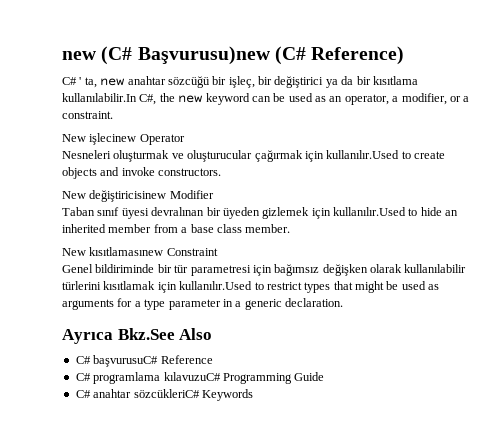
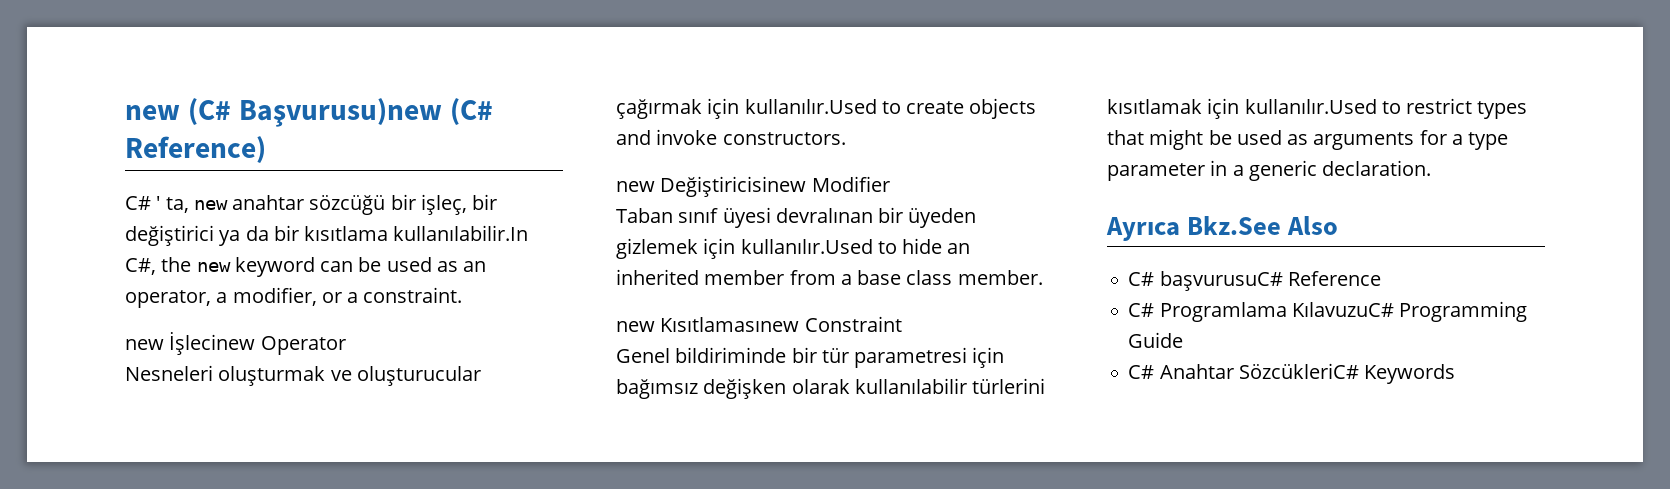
- New işlecinew Operator
+ new İşlecinew Operator
- New değiştiricisinew Modifier
+ new Değiştiricisinew Modifier
- New kısıtlamasınew Constraint
+ new Kısıtlamasınew Constraint
- C# programlama kılavuzuC# Programming Guide
+ C# Programlama KılavuzuC# Programming Guide
- C# anahtar sözcükleriC# Keywords
+ C# Anahtar SözcükleriC# Keywords

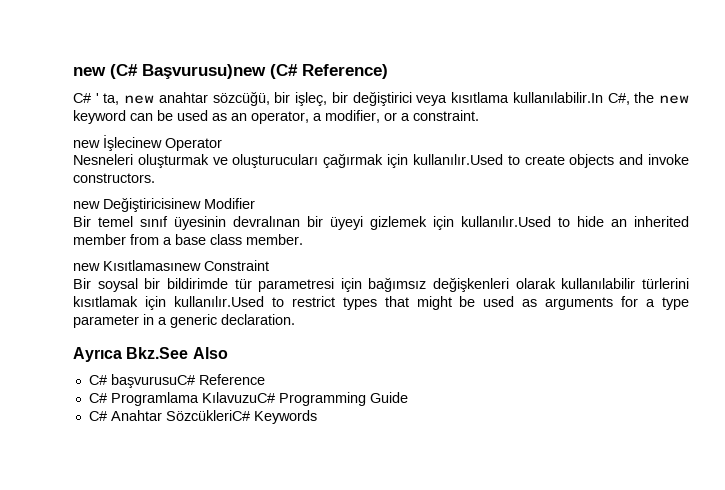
- C# ' ta, new anahtar sözcüğü bir işleç, bir değiştirici ya da bir kısıtlama kullanılabilir.In C#, the new keyword can be used as an operator, a modifier, or a constraint.
+ C# ' ta, new anahtar sözcüğü, bir işleç, bir değiştirici veya kısıtlama kullanılabilir.In C#, the new keyword can be used as an operator, a modifier, or a constraint.
- Nesneleri oluşturmak ve oluşturucular çağırmak için kullanılır.Used to create objects and invoke constructors.
+ Nesneleri oluşturmak ve oluşturucuları çağırmak için kullanılır.Used to create objects and invoke constructors.
- Taban sınıf üyesi devralınan bir üyeden gizlemek için kullanılır.Used to hide an inherited member from a base class member.
+ Bir temel sınıf üyesinin devralınan bir üyeyi gizlemek için kullanılır.Used to hide an inherited member from a base class member.
- Genel bildiriminde bir tür parametresi için bağımsız değişken olarak kullanılabilir türlerini kısıtlamak için kullanılır.Used to restrict types that might be used as arguments for a type parameter in a generic declaration.
+ Bir soysal bir bildirimde tür parametresi için bağımsız değişkenleri olarak kullanılabilir türlerini kısıtlamak için kullanılır.Used to restrict types that might be used as arguments for a type parameter in a generic declaration.

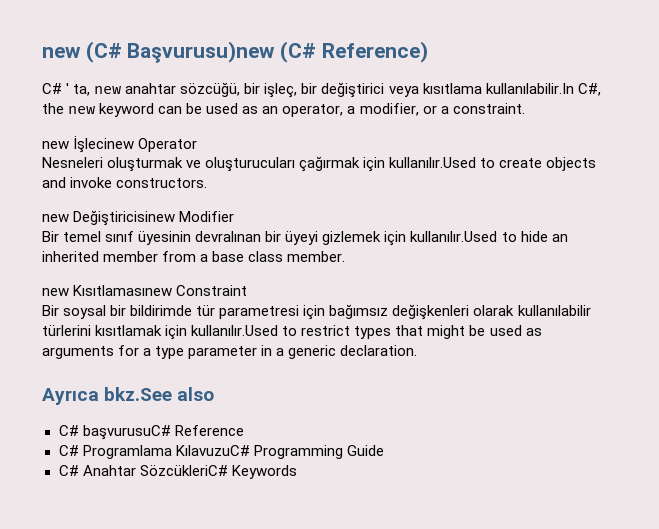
- Ayrıca Bkz.See Also
+ Ayrıca bkz.See also

